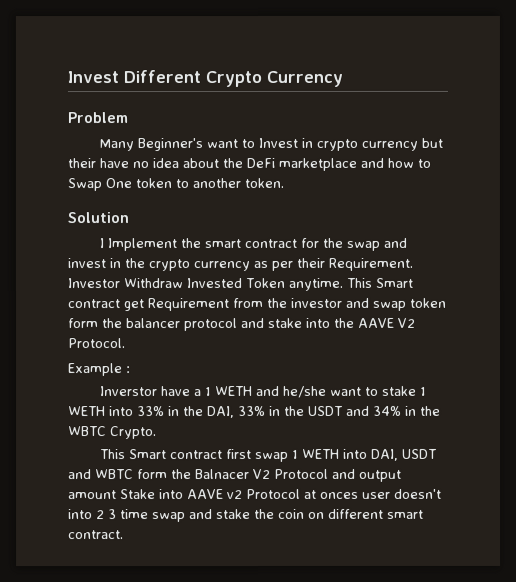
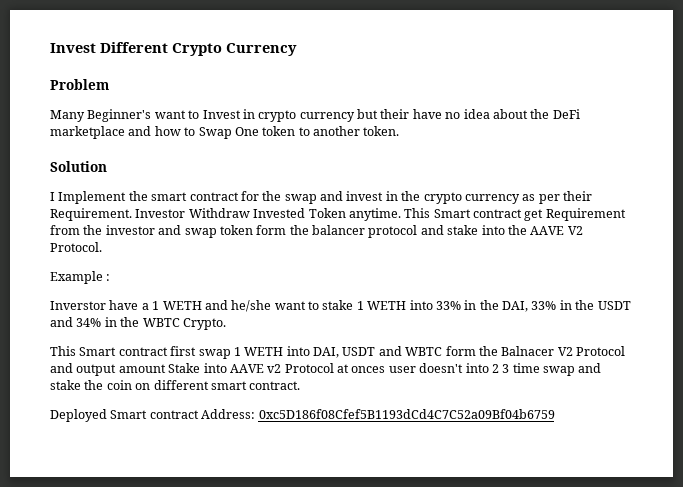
+ Deployed Smart contract Address: 0xc5D186f08Cfef5B1193dCd4C7C52a09Bf04b6759

